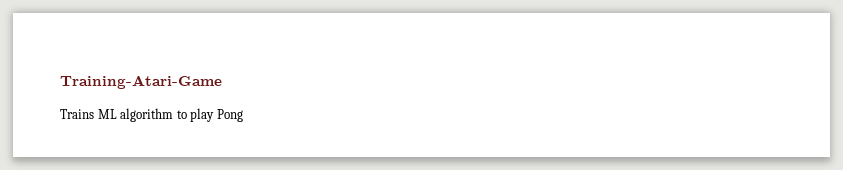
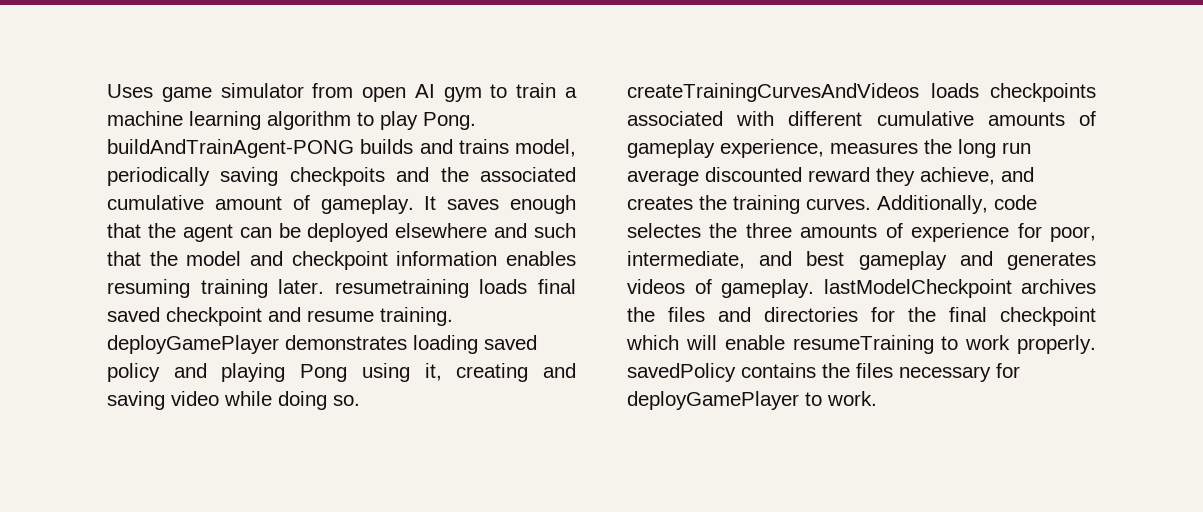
- Training-Atari-Game
- Trains ML algorithm to play Pong
+ Uses game simulator from open AI gym to train a machine learning algorithm to play Pong. buildAndTrainAgent-PONG builds and trains model, periodically saving checkpoits and the associated cumulative amount of gameplay. It saves enough that the agent can be deployed elsewhere and such that the model and checkpoint information enables resuming training later. resumetraining loads final saved checkpoint and resume training. deployGamePlayer demonstrates loading saved policy and playing Pong using it, creating and saving video while doing so. createTrainingCurvesAndVideos loads checkpoints associated with different cumulative amounts of gameplay experience, measures the long run average discounted reward they achieve, and creates the training curves. Additionally, code selectes the three amounts of experience for poor, intermediate, and best gameplay and generates videos of gameplay. lastModelCheckpoint archives the files and directories for the final checkpoint which will enable resumeTraining to work properly. savedPolicy contains the files necessary for deployGamePlayer to work.

